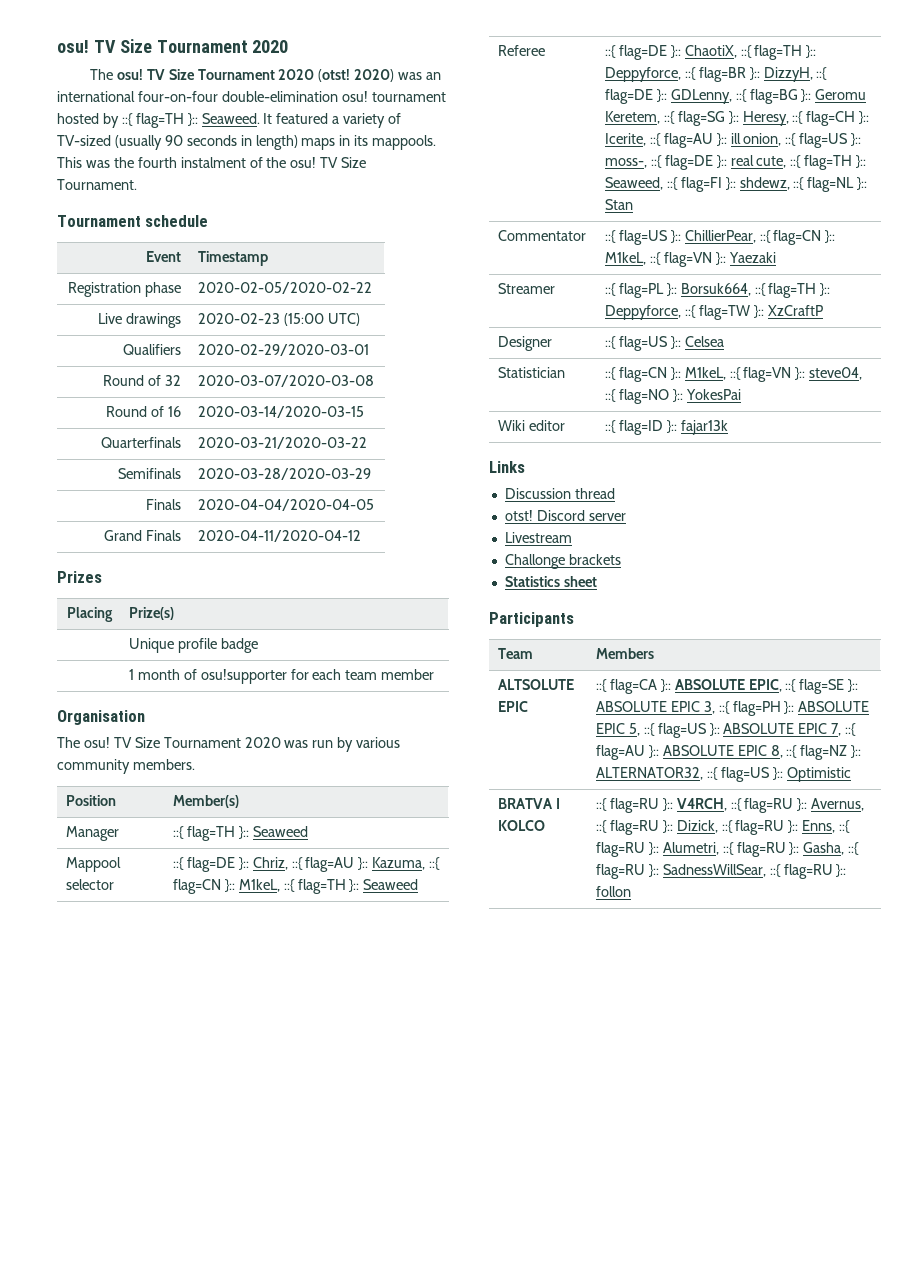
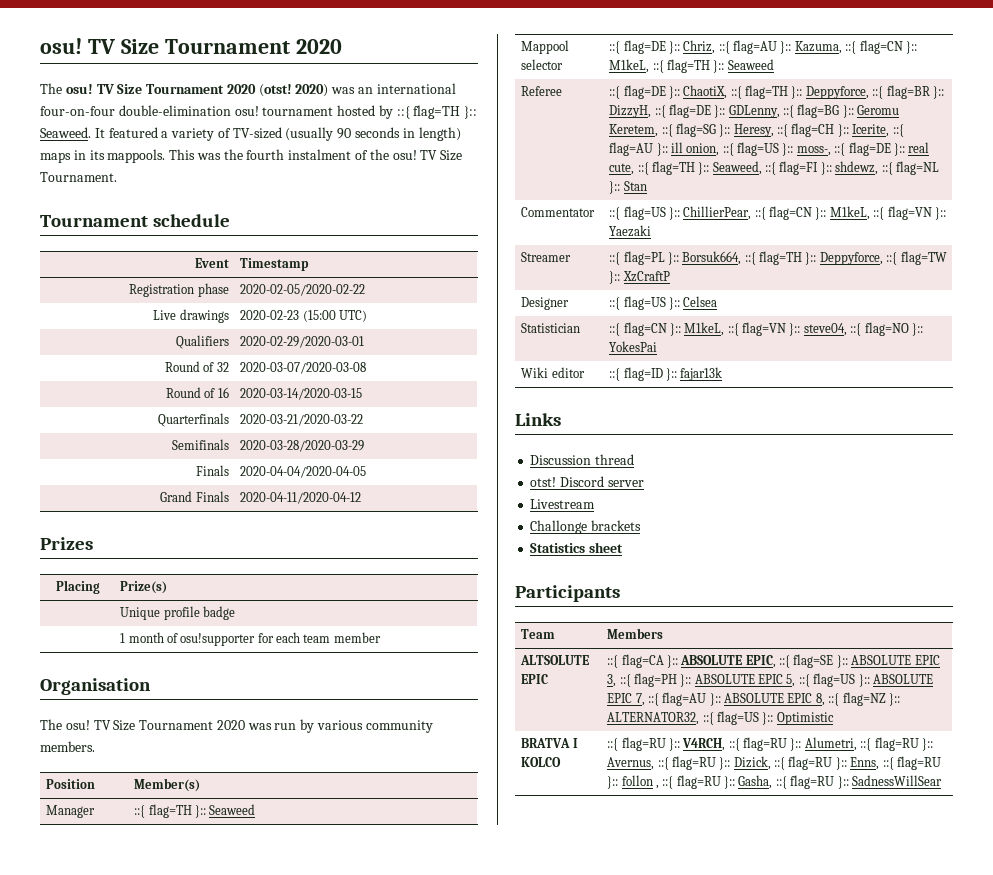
- BRATVA I KOLCO | ::{ flag=RU }:: V4RCH, ::{ flag=RU }:: Avernus, ::{ flag=RU }:: Dizick, ::{ flag=RU }:: Enns, ::{ flag=RU }:: Alumetri, ::{ flag=RU }:: Gasha, ::{ flag=RU }:: SadnessWillSear, ::{ flag=RU }:: follon
+ BRATVA I KOLCO | ::{ flag=RU }:: V4RCH, ::{ flag=RU }:: Alumetri, ::{ flag=RU }:: Avernus, ::{ flag=RU }:: Dizick, ::{ flag=RU }:: Enns, ::{ flag=RU }:: follon , ::{ flag=RU }:: Gasha, ::{ flag=RU }:: SadnessWillSear

